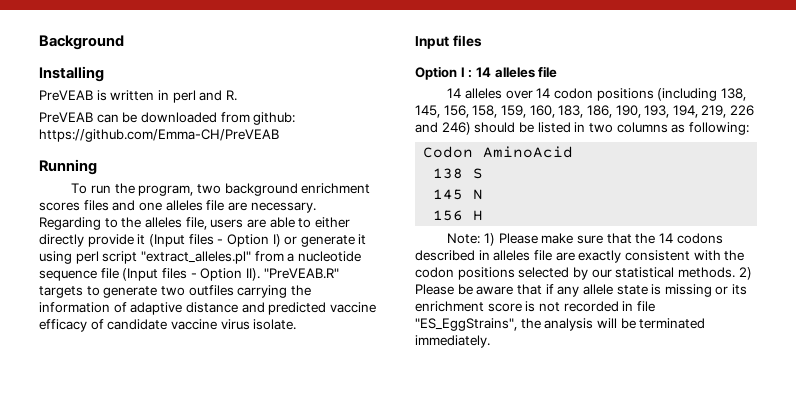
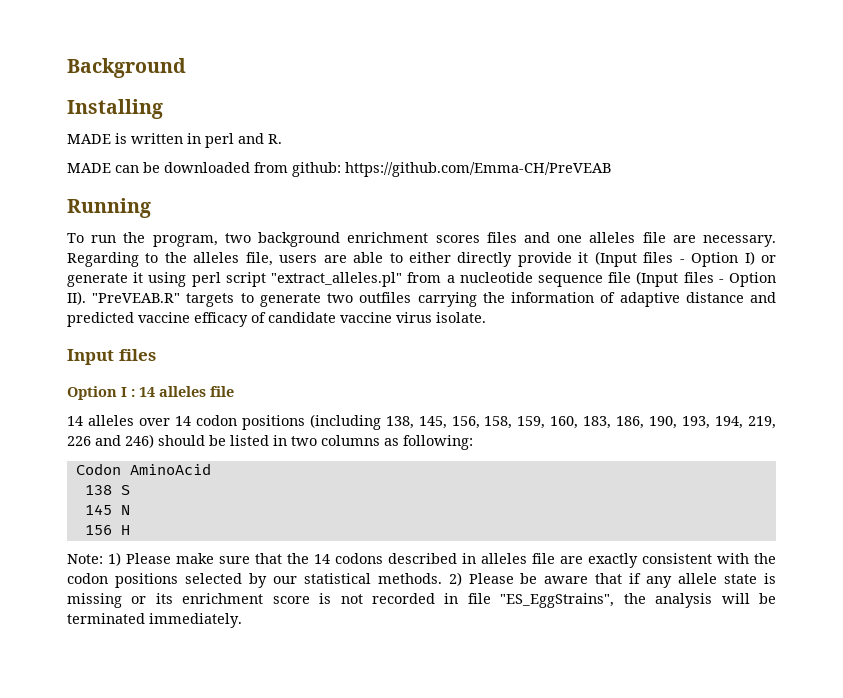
- PreVEAB is written in perl and R.
+ MADE is written in perl and R.
- PreVEAB can be downloaded from github: https://github.com/Emma-CH/PreVEAB
+ MADE can be downloaded from github: https://github.com/Emma-CH/PreVEAB

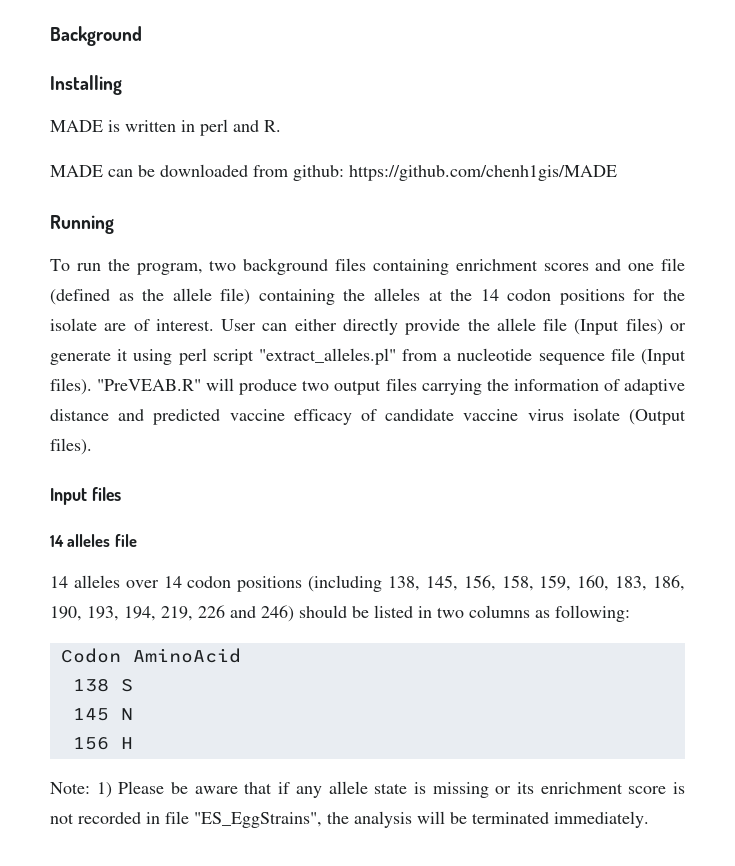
- MADE can be downloaded from github: https://github.com/Emma-CH/PreVEAB
+ MADE can be downloaded from github: https://github.com/chenh1gis/MADE
- To run the program, two background enrichment scores files and one alleles file are necessary. Regarding to the alleles file, users are able to either directly provide it (Input files - Option I) or generate it using perl script "extract_alleles.pl" from a nucleotide sequence file (Input files - Option II). "PreVEAB.R" targets to generate two outfiles carrying the information of adaptive distance and predicted vaccine efficacy of candidate vaccine virus isolate.
+ To run the program, two background files containing enrichment scores and one file (defined as the allele file) containing the alleles at the 14 codon positions for the isolate are of interest. User can either directly provide the allele file (Input files) or generate it using perl script "extract_alleles.pl" from a nucleotide sequence file (Input files). "PreVEAB.R" will produce two output files carrying the information of adaptive distance and predicted vaccine efficacy of candidate vaccine virus isolate (Output files).
- Option I : 14 alleles file
+ 14 alleles file
- Note: 1) Please make sure that the 14 codons described in alleles file are exactly consistent with the codon positions selected by our statistical methods. 2) Please be aware that if any allele state is missing or its enrichment score is not recorded in file "ES_EggStrains", the analysis will be terminated immediately.
+ Note: 1) Please be aware that if any allele state is missing or its enrichment score is not recorded in file "ES_EggStrains", the analysis will be terminated immediately.

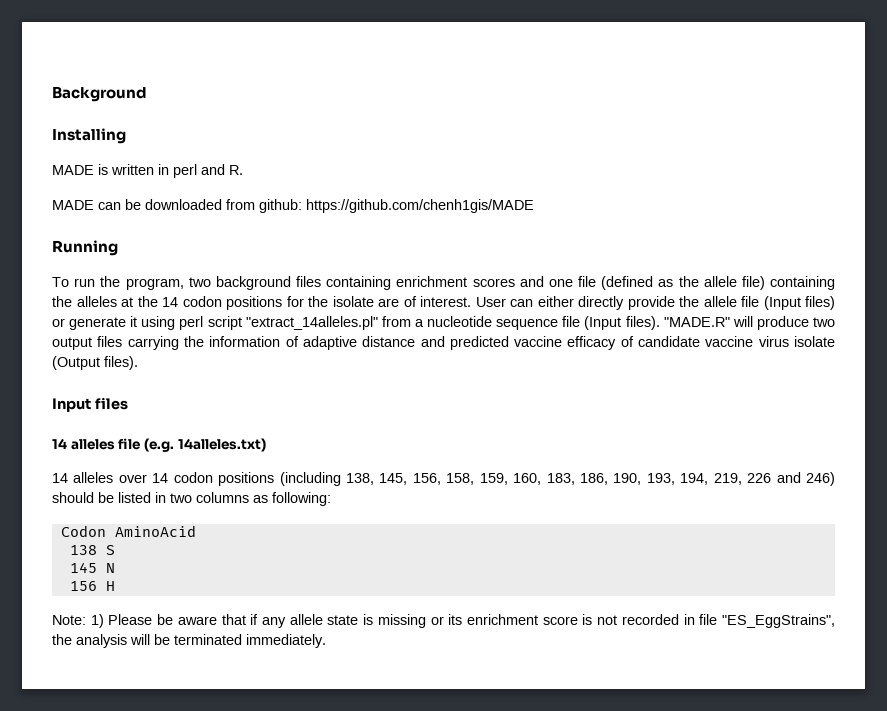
- User can either directly provide the allele file (Input files) or generate it using perl script "extract_alleles.pl" from a nucleotide sequence file (Input files).
+ User can either directly provide the allele file (Input files) or generate it using perl script "extract_14alleles.pl" from a nucleotide sequence file (Input files).
- "PreVEAB.R" will produce two output files carrying the information of adaptive distance and predicted vaccine efficacy of candidate vaccine virus isolate (Output files).
+ "MADE.R" will produce two output files carrying the information of adaptive distance and predicted vaccine efficacy of candidate vaccine virus isolate (Output files).
- 14 alleles file
+ 14 alleles file (e.g. 14alleles.txt)

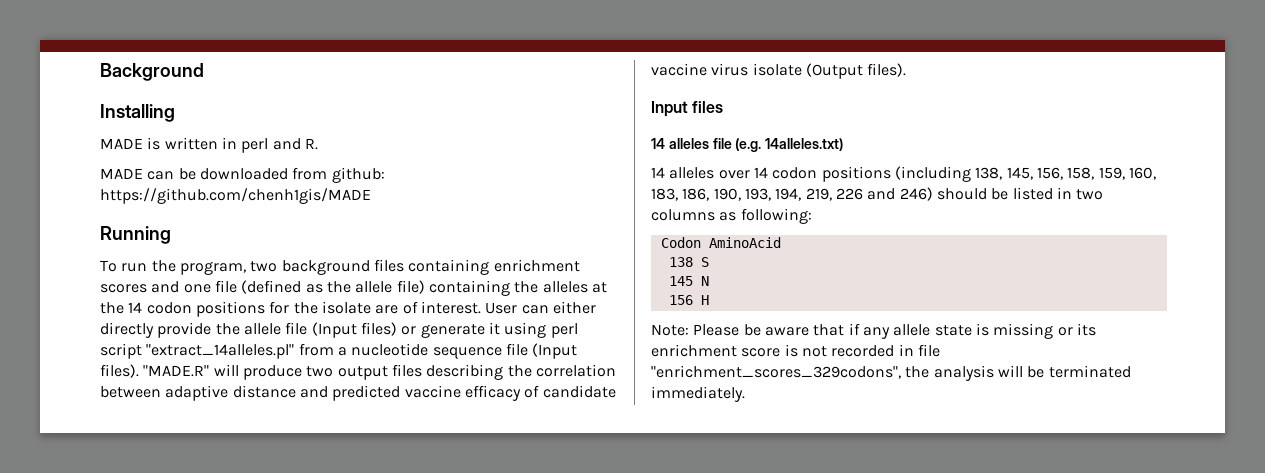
- "MADE.R" will produce two output files carrying the information of adaptive distance and predicted vaccine efficacy of candidate vaccine virus isolate (Output files).
+ "MADE.R" will produce two output files describing the correlation between adaptive distance and predicted vaccine efficacy of candidate vaccine virus isolate (Output files).
- Note: 1) Please be aware that if any allele state is missing or its enrichment score is not recorded in file "ES_EggStrains", the analysis will be terminated immediately.
+ Note: Please be aware that if any allele state is missing or its enrichment score is not recorded in file "enrichment_scores_329codons", the analysis will be terminated immediately.

